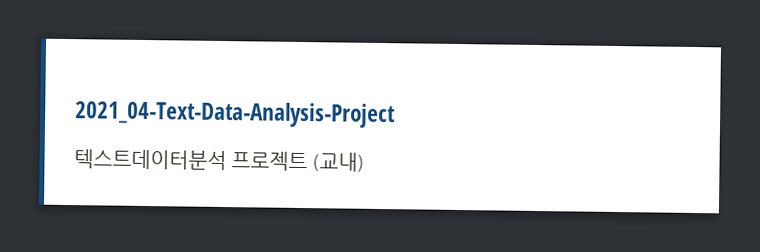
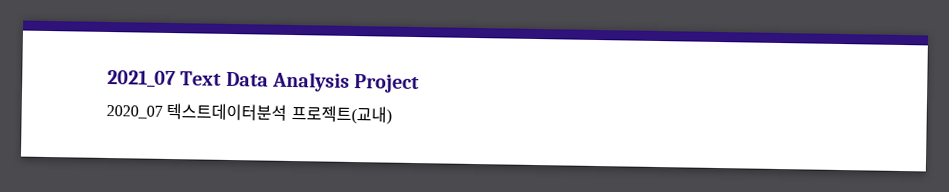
- 2021_04-Text-Data-Analysis-Project
- 텍스트데이터분석 프로젝트 (교내)
+ 2021_07 Text Data Analysis Project
+ 2020_07 텍스트데이터분석 프로젝트(교내)

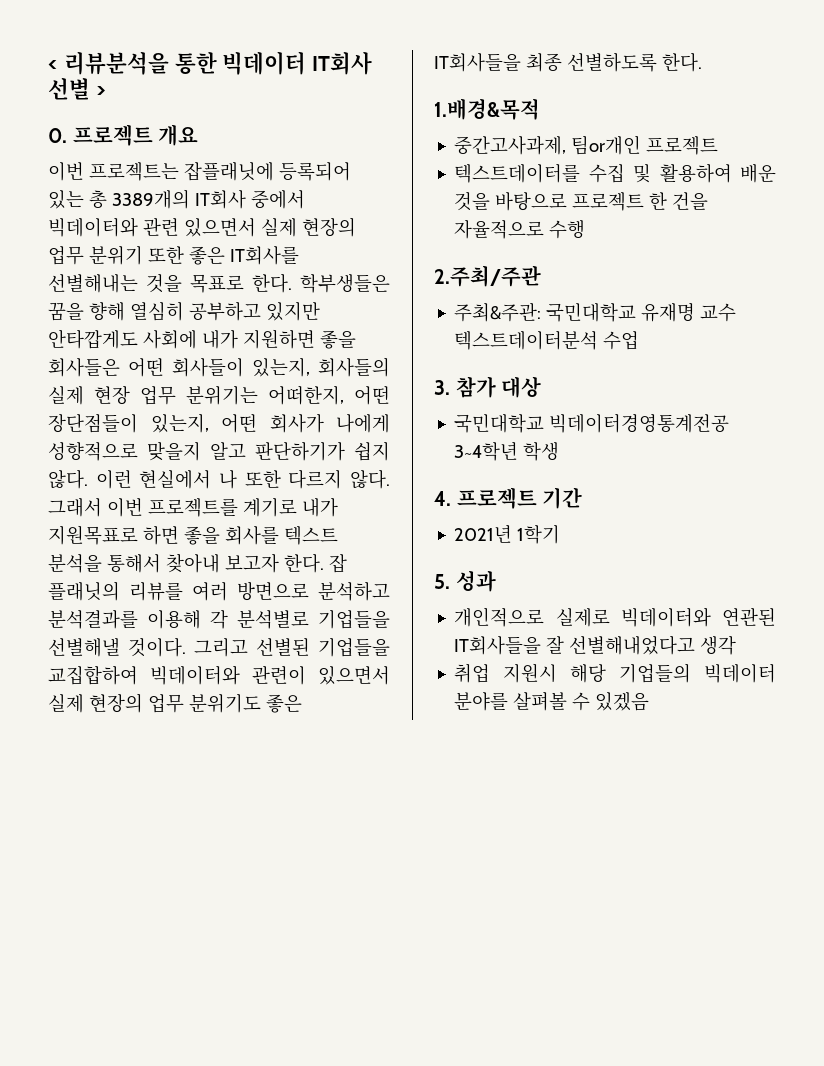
- 2021_07 Text Data Analysis Project
- 2020_07 텍스트데이터분석 프로젝트(교내)
+ < 리뷰분석을 통한 빅데이터 IT회사 선별 >
+ 0. 프로젝트 개요
+ 이번 프로젝트는 잡플래닛에 등록되어 있는 총 3389개의 IT회사 중에서 빅데이터와 관련 있으면서 실제 현장의 업무 분위기 또한 좋은 IT회사를 선별해내는 것을 목표로 한다. 학부생들은 꿈을 향해 열심히 공부하고 있지만 안타깝게도 사회에 내가 지원하면 좋을 회사들은 어떤 회사들이 있는지, 회사들의 실제 현장 업무 분위기는 어떠한지, 어떤 장단점들이 있는지, 어떤 회사가 나에게 성향적으로 맞을지 알고 판단하기가 쉽지 않다. 이런 현실에서 나 또한 다르지 않다. 그래서 이번 프로젝트를 계기로 내가 지원목표로 하면 좋을 회사를 텍스트 분석을 통해서 찾아내 보고자 한다. 잡 플래닛의 리뷰를 여러 방면으로 분석하고 분석결과를 이용해 각 분석별로 기업들을 선별해낼 것이다. 그리고 선별된 기업들을 교집합하여 빅데이터와 관련이 있으면서 실제 현장의 업무 분위기도 좋은 IT회사들을 최종 선별하도록 한다.
+ 1.배경&목적
+ 중간고사과제, 팀or개인 프로젝트
+ 텍스트데이터를 수집 및 활용하여 배운 것을 바탕으로 프로젝트 한 건을 자율적으로 수행
+ 2.주최/주관
+ 주최&주관: 국민대학교 유재명 교수 텍스트데이터분석 수업
+ 3. 참가 대상
+ 국민대학교 빅데이터경영통계전공 3~4학년 학생
+ 4. 프로젝트 기간
+ 2021년 1학기
+ 5. 성과
+ 개인적으로 실제로 빅데이터와 연관된 IT회사들을 잘 선별해내었다고 생각
+ 취업 지원시 해당 기업들의 빅데이터 분야를 살펴볼 수 있겠음

